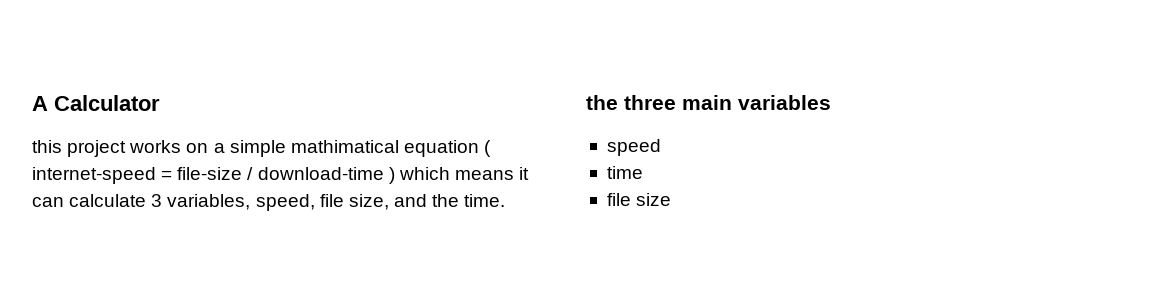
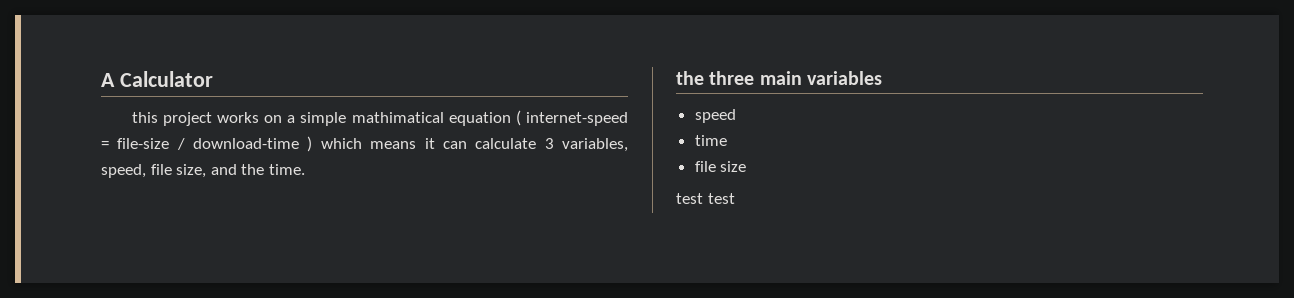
+ test test

